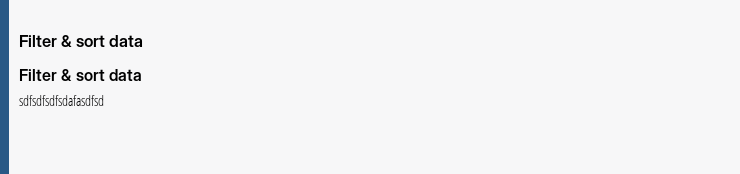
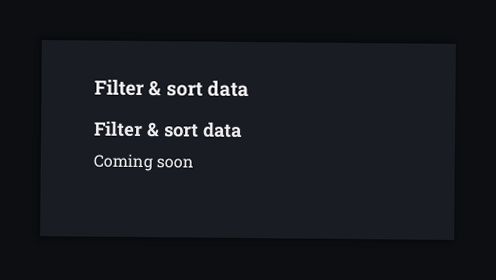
- sdfsdfsdfsdafasdfsd
+ Coming soon

